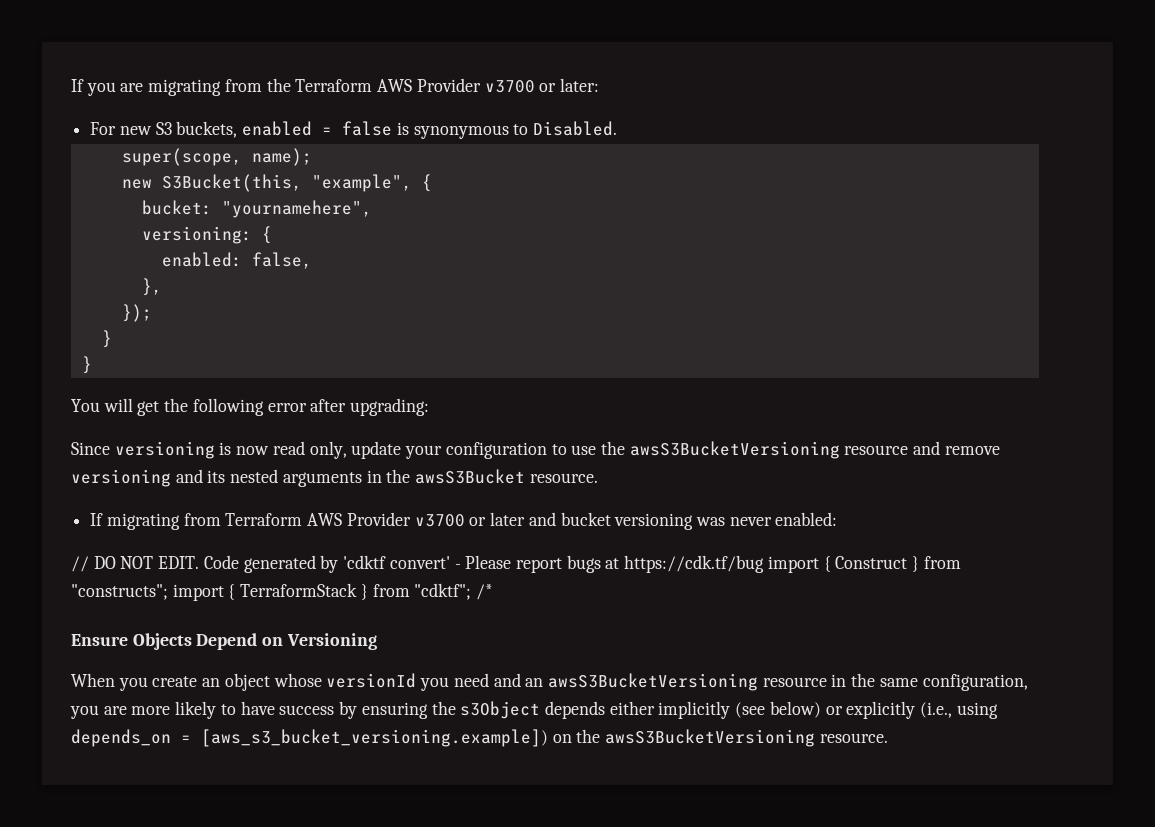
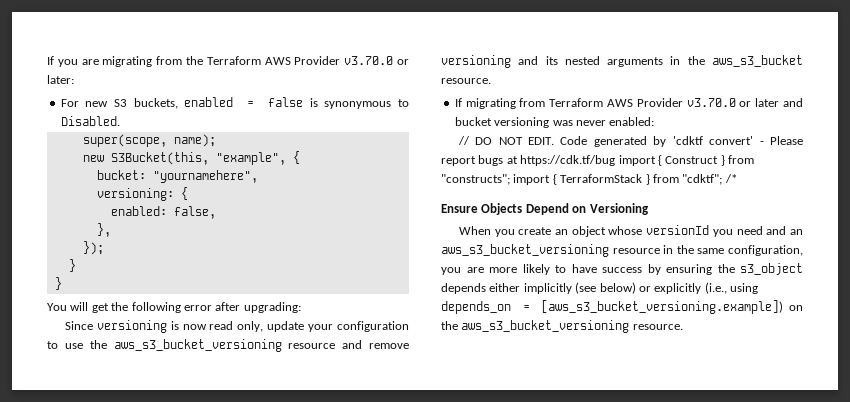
- If you are migrating from the Terraform AWS Provider v3700 or later:
+ If you are migrating from the Terraform AWS Provider v3.70.0 or later:
- Since versioning is now read only, update your configuration to use the awsS3BucketVersioning resource and remove versioning and its nested arguments in the awsS3Bucket resource.
+ Since versioning is now read only, update your configuration to use the aws_s3_bucket_versioning resource and remove versioning and its nested arguments in the aws_s3_bucket resource.
- If migrating from Terraform AWS Provider v3700 or later and bucket versioning was never enabled:
+ If migrating from Terraform AWS Provider v3.70.0 or later and bucket versioning was never enabled:
- When you create an object whose versionId you need and an awsS3BucketVersioning resource in the same configuration, you are more likely to have success by ensuring the s3Object depends either implicitly (see below) or explicitly (i.e., using depends_on = [aws_s3_bucket_versioning.example]) on the awsS3BucketVersioning resource.
+ When you create an object whose versionId you need and an aws_s3_bucket_versioning resource in the same configuration, you are more likely to have success by ensuring the s3_object depends either implicitly (see below) or explicitly (i.e., using depends_on = [aws_s3_bucket_versioning.example]) on the aws_s3_bucket_versioning resource.

